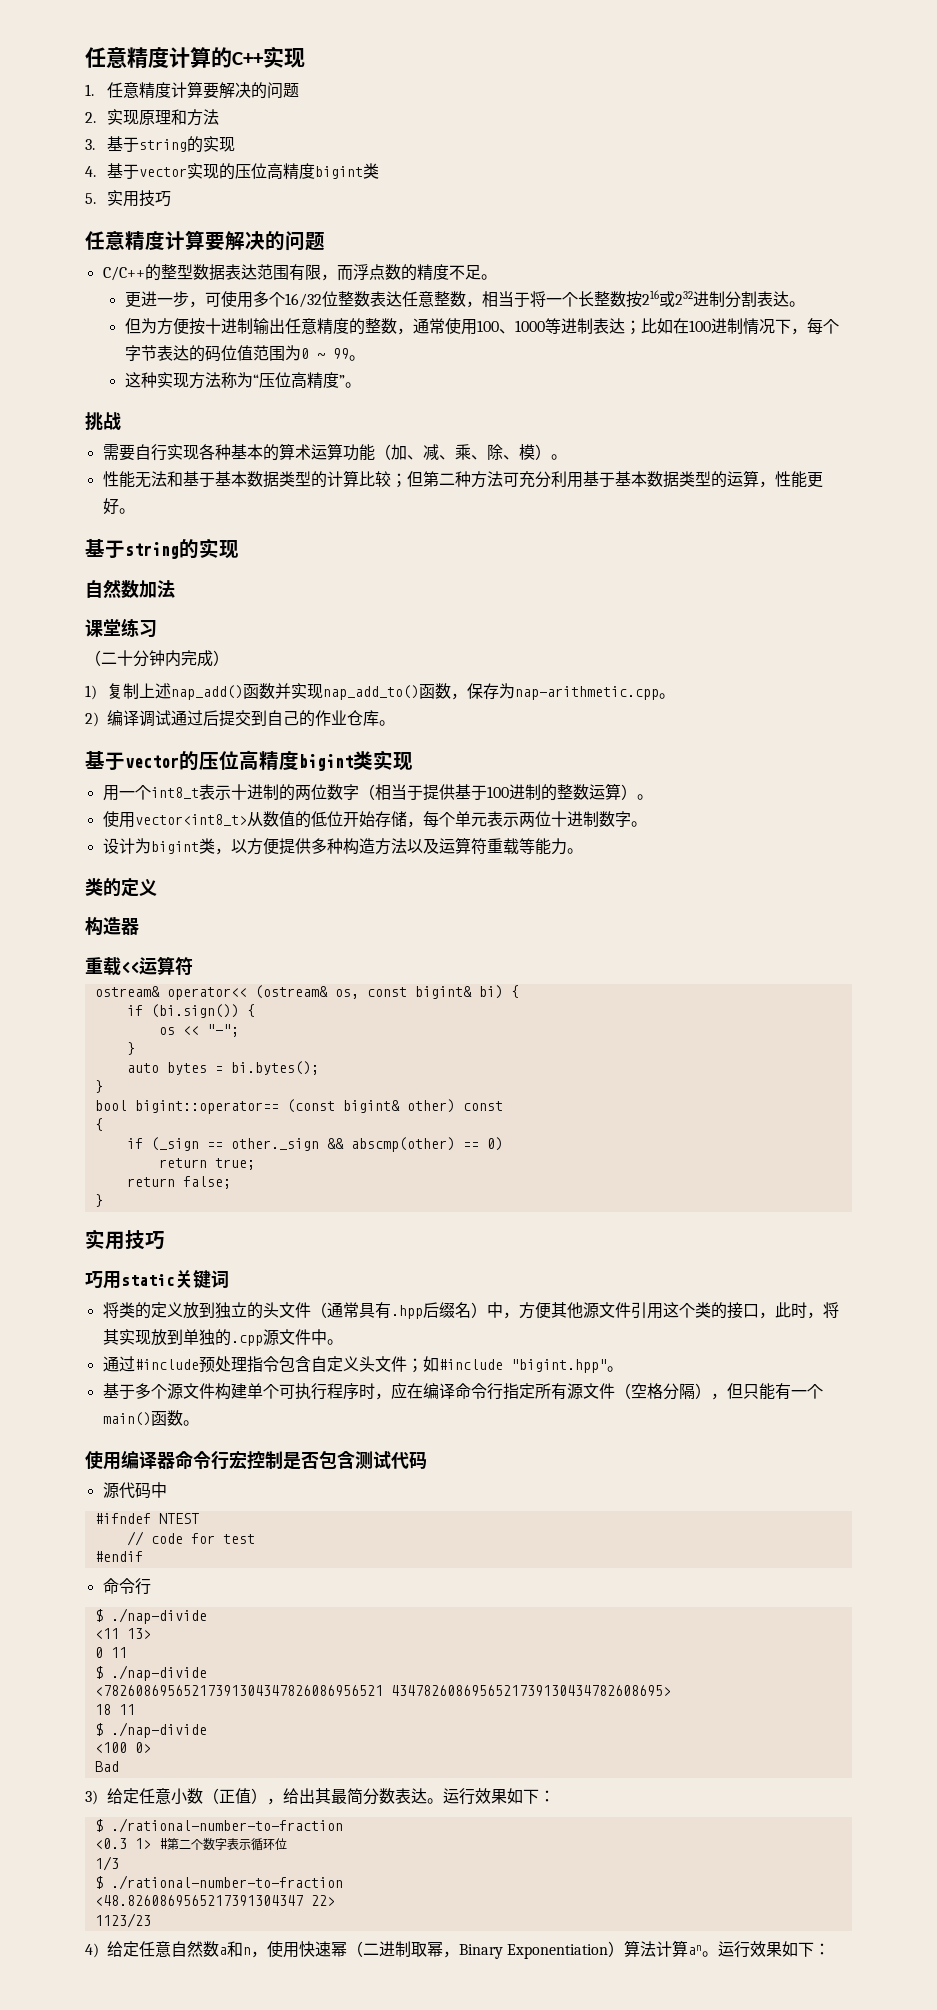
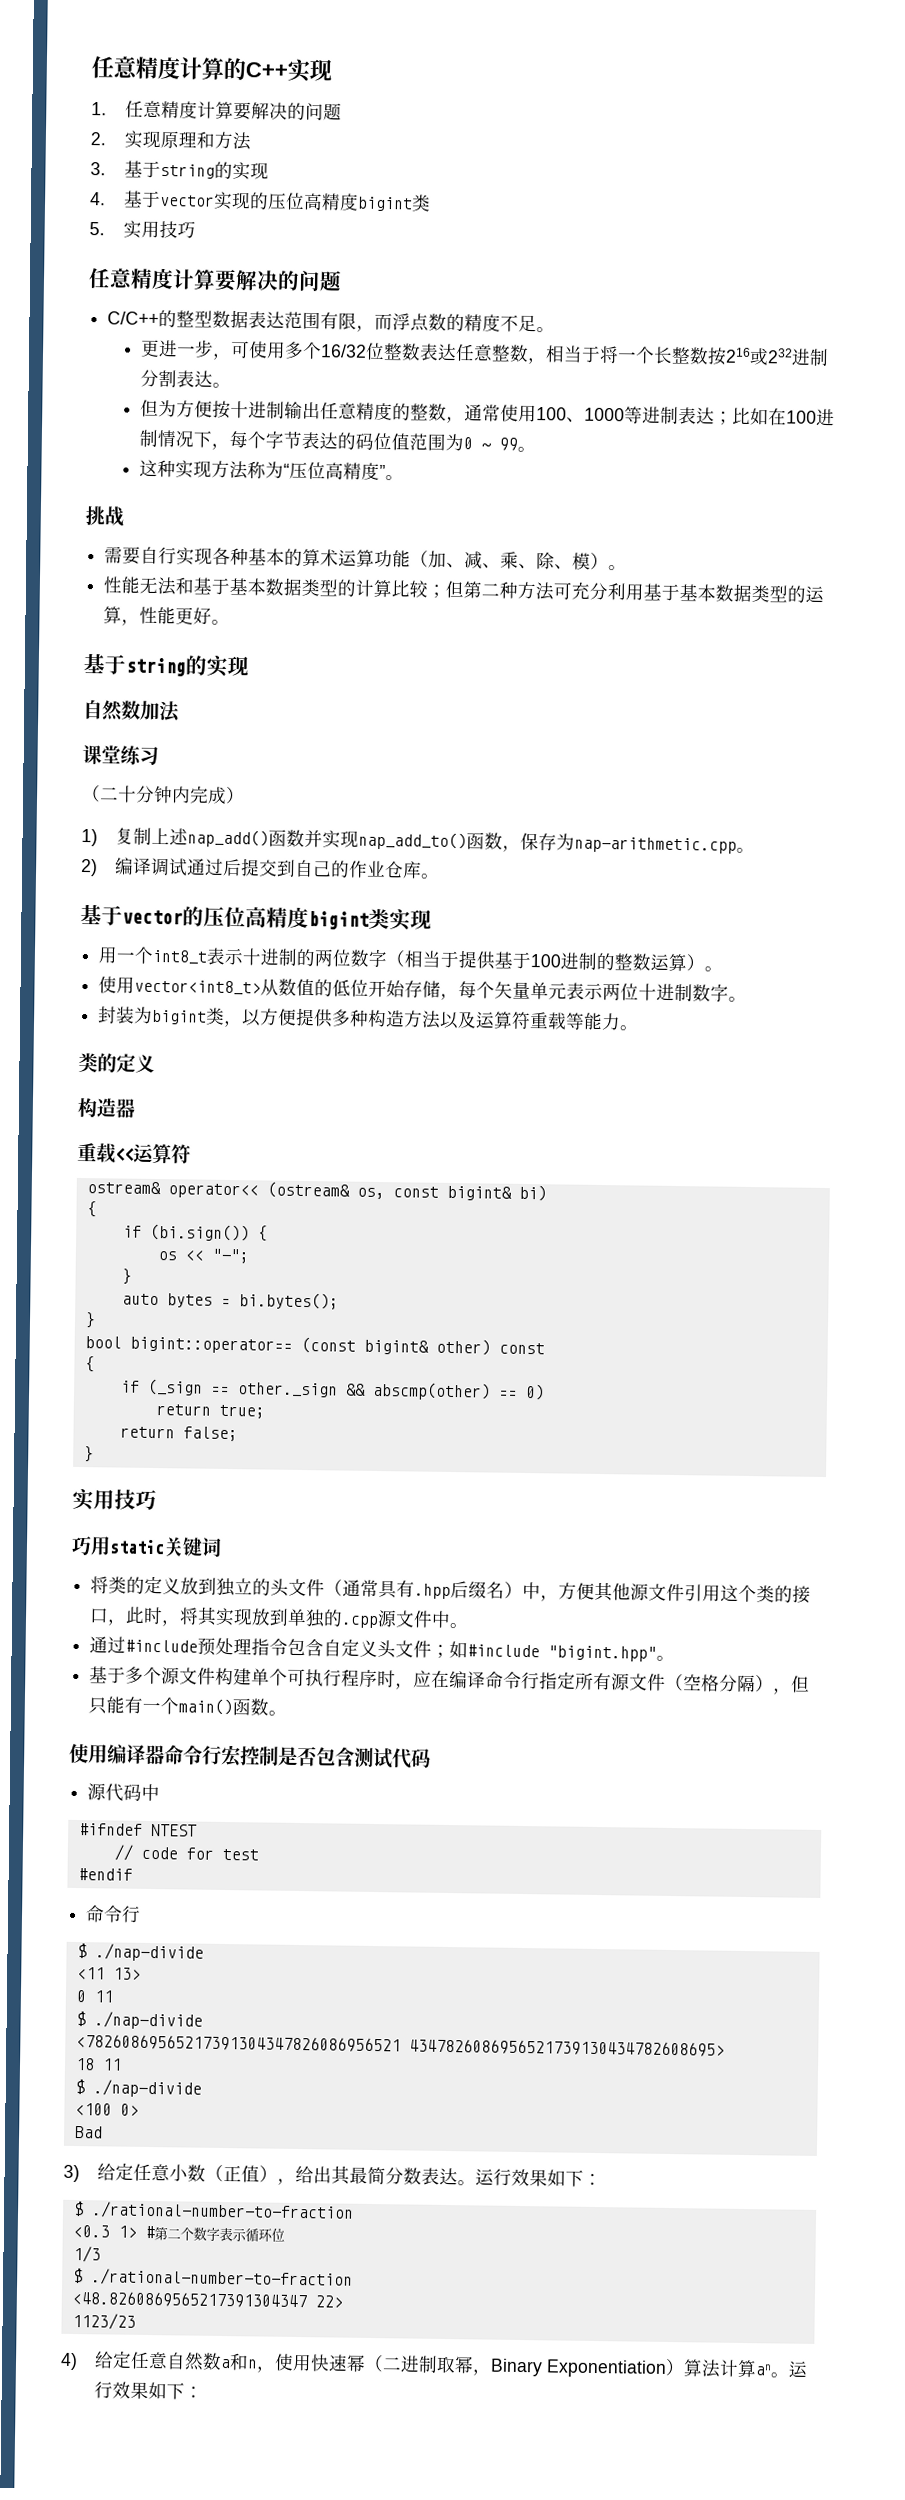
- 使用vector<int8_t>从数值的低位开始存储，每个单元表示两位十进制数字。
+ 使用vector<int8_t>从数值的低位开始存储，每个矢量单元表示两位十进制数字。
- 设计为bigint类，以方便提供多种构造方法以及运算符重载等能力。
+ 封装为bigint类，以方便提供多种构造方法以及运算符重载等能力。
- ostream& operator<< (ostream& os, const bigint& bi) {
+ ostream& operator<< (ostream& os, const bigint& bi)
+ {

